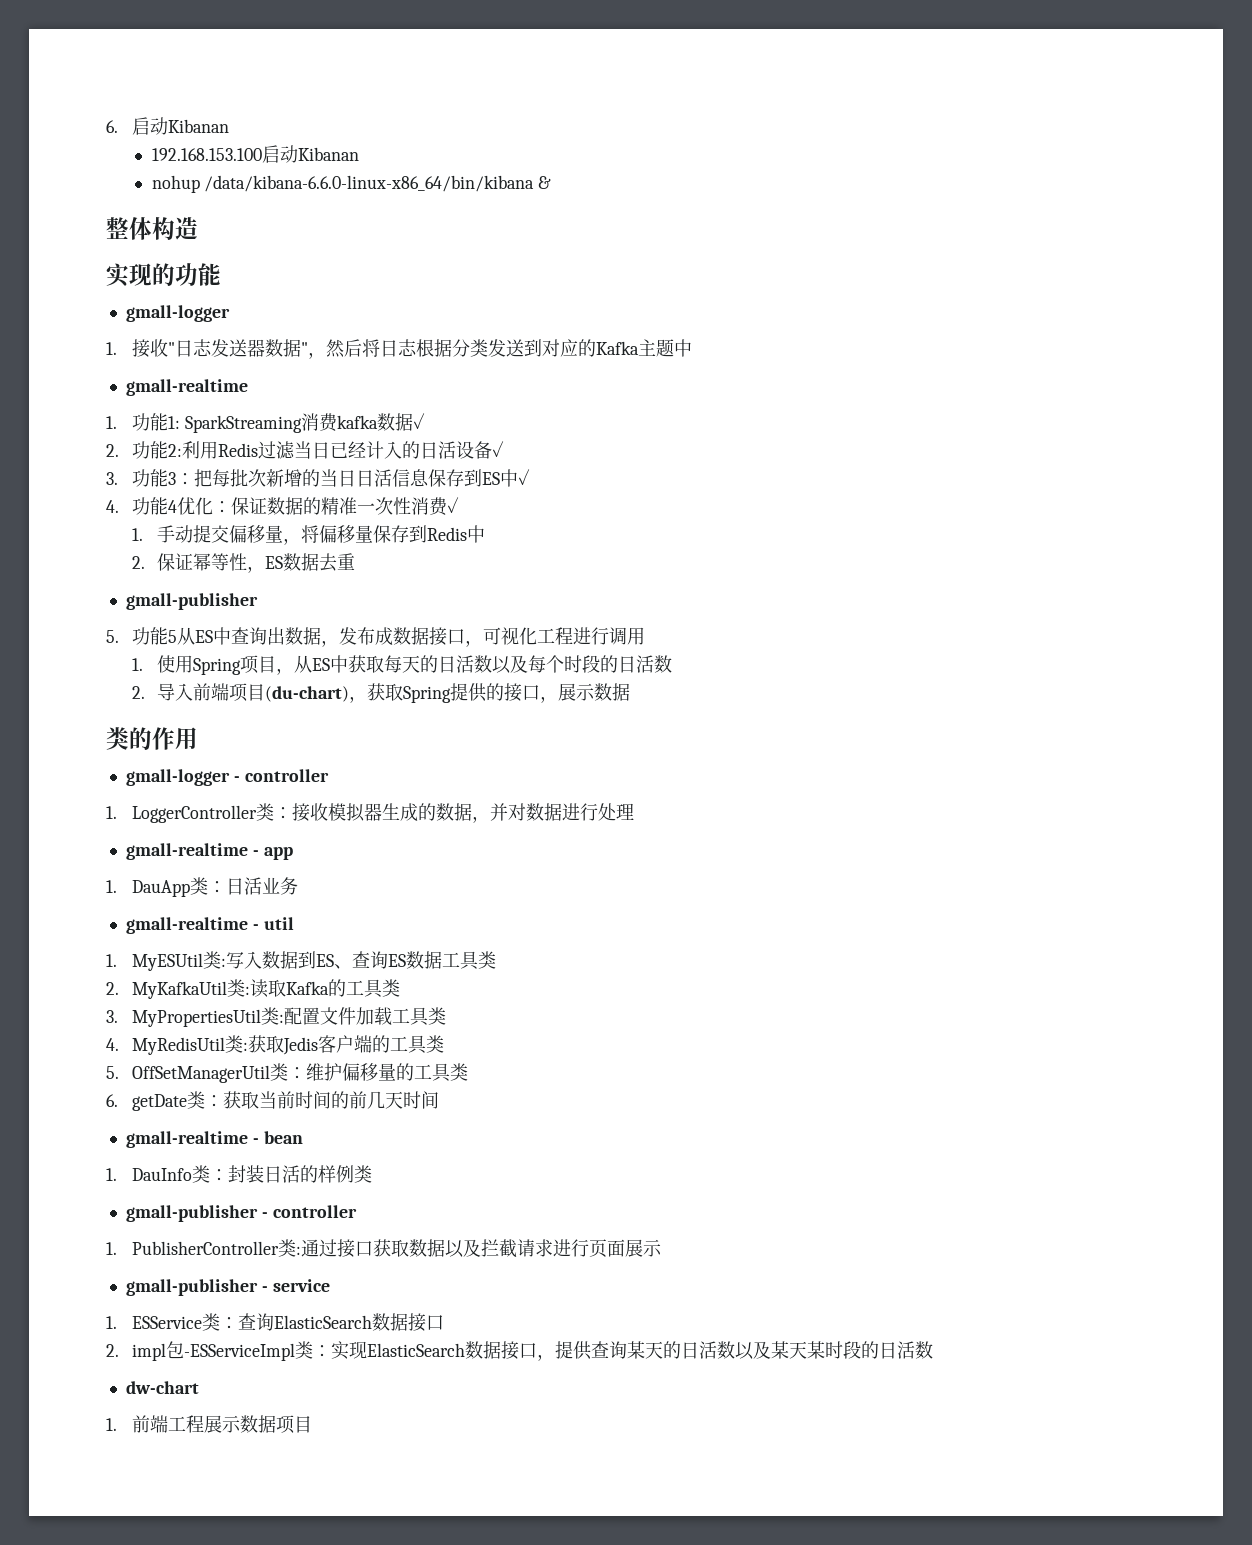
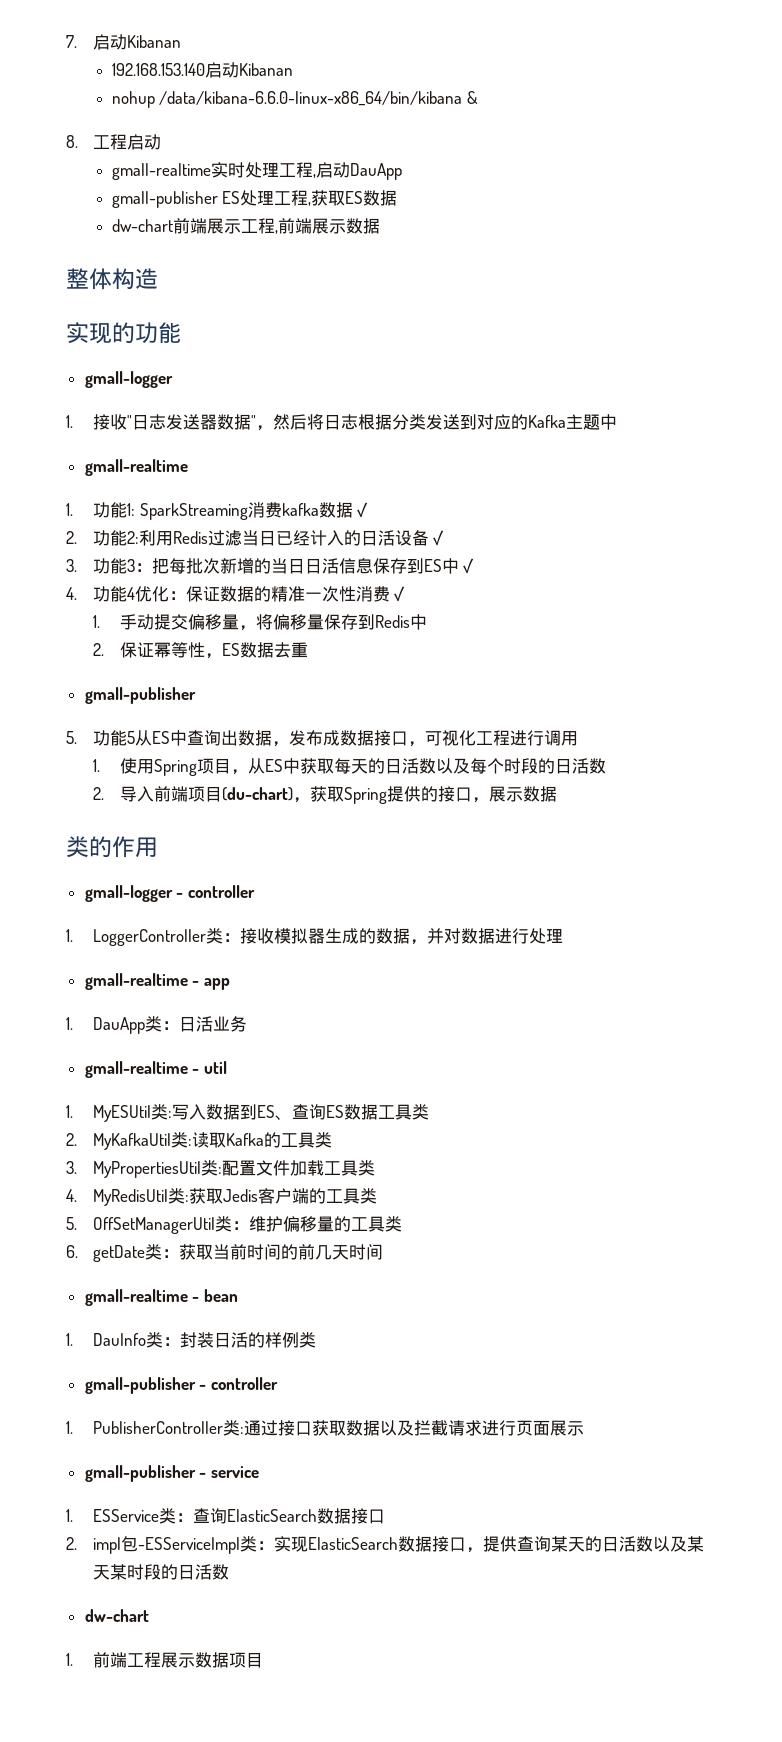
- 6.启动Kibanan
- 192.168.153.100启动Kibanan
+ 7.启动Kibanan
+ 192.168.153.140启动Kibanan
+ 8.工程启动
+ gmall-realtime实时处理工程,启动DauApp
+ gmall-publisher ES处理工程,获取ES数据
+ dw-chart前端展示工程,前端展示数据

